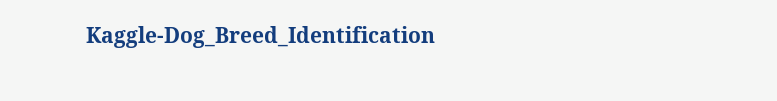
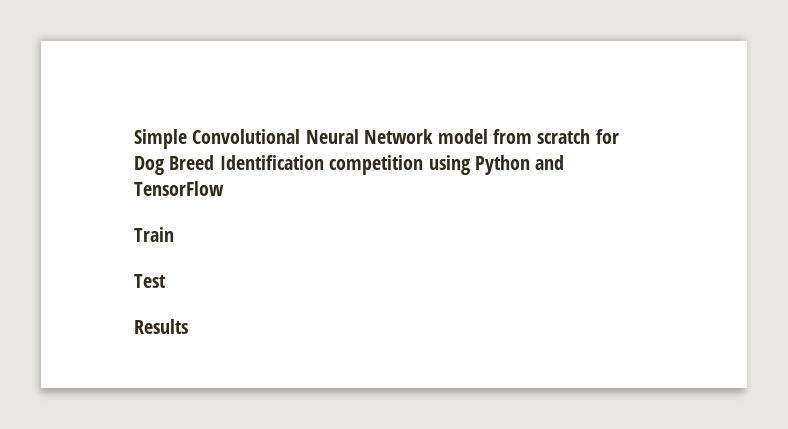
- Kaggle-Dog_Breed_Identification
+ Simple Convolutional Neural Network model from scratch for Dog Breed Identification competition using Python and TensorFlow
+ Train
+ Test
+ Results

